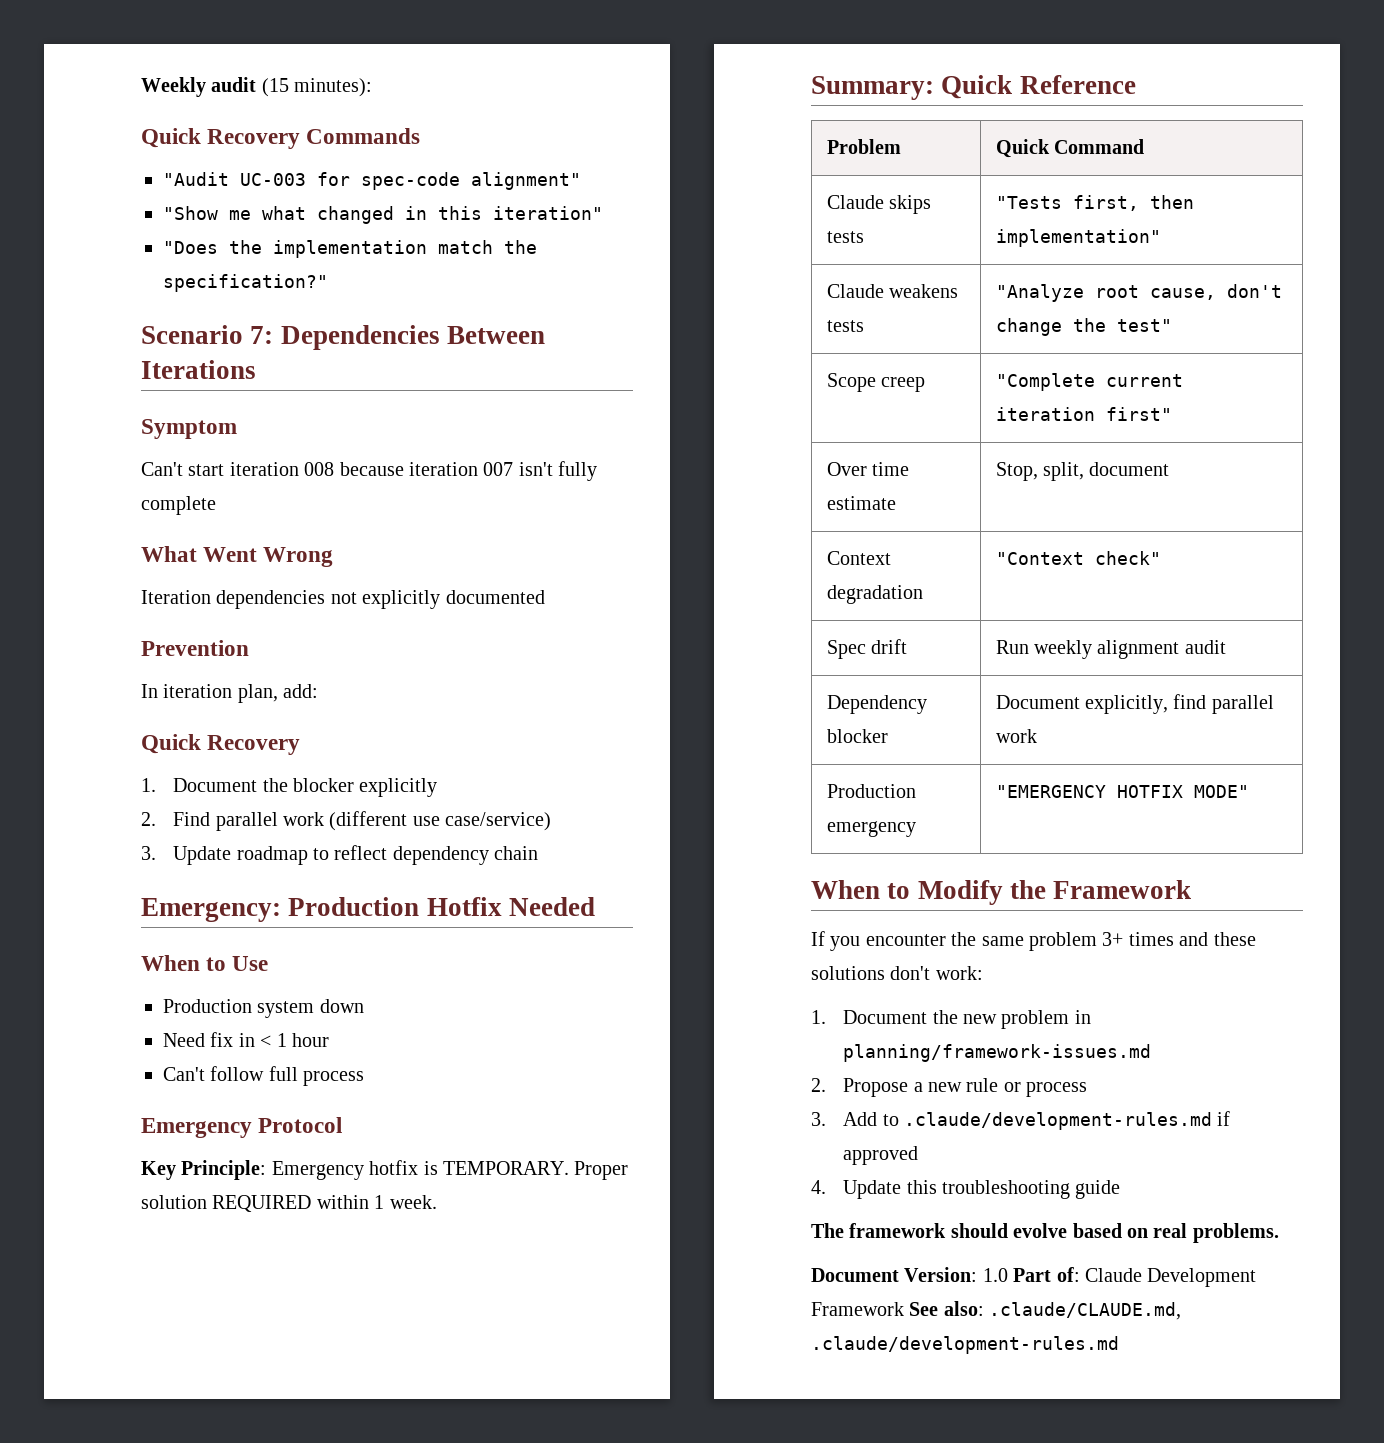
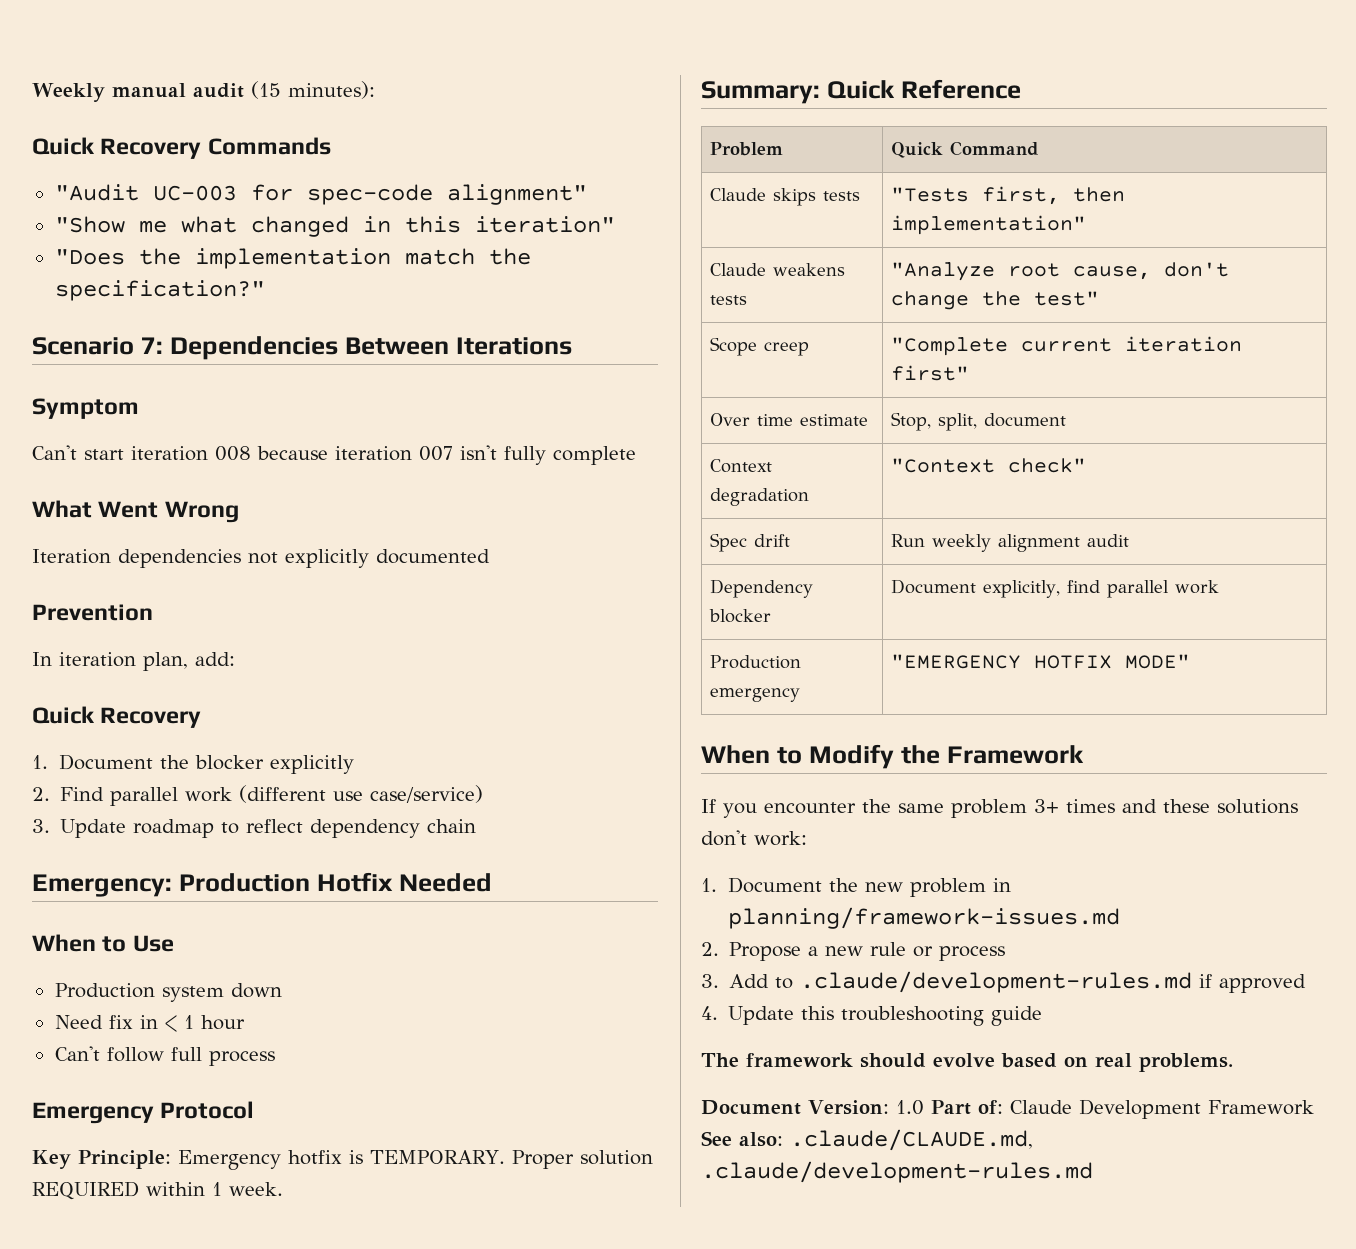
- Weekly audit (15 minutes):
+ Weekly manual audit (15 minutes):

